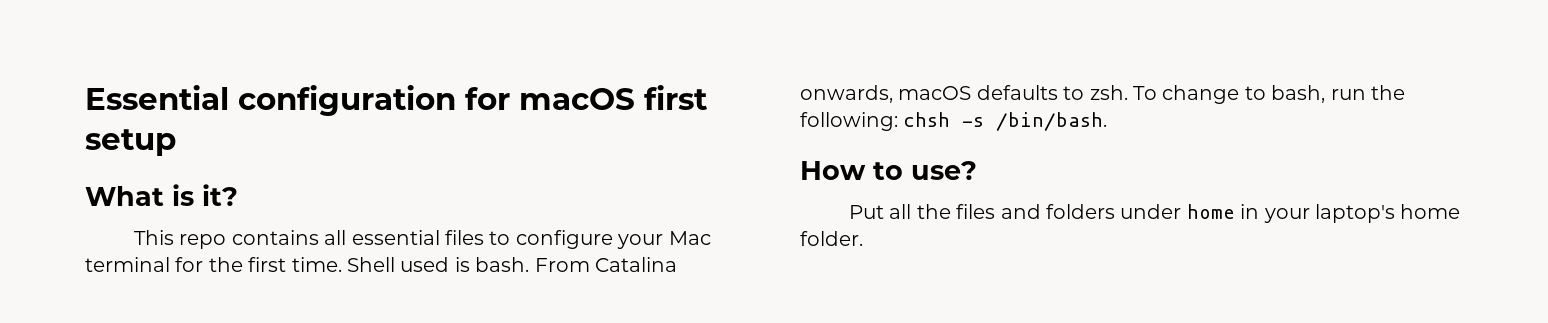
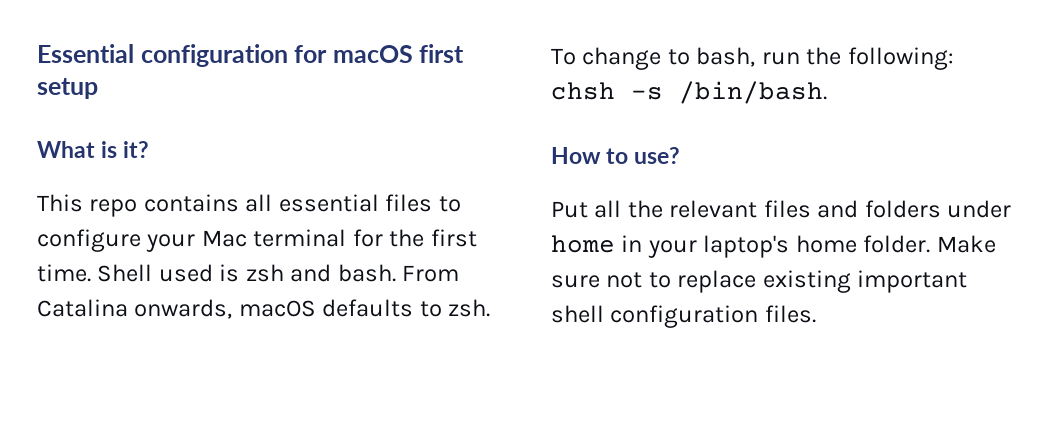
- Shell used is bash.
+ Shell used is zsh and bash.
- Put all the files and folders under home in your laptop's home folder.
+ Put all the relevant files and folders under home in your laptop's home folder.
+ Make sure not to replace existing important shell configuration files.

